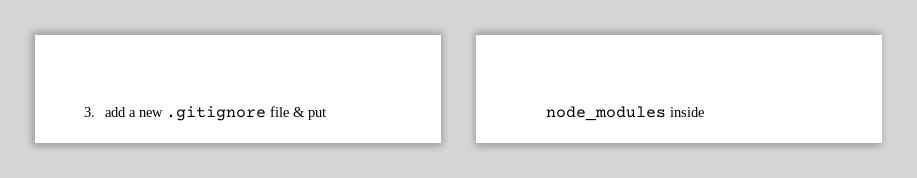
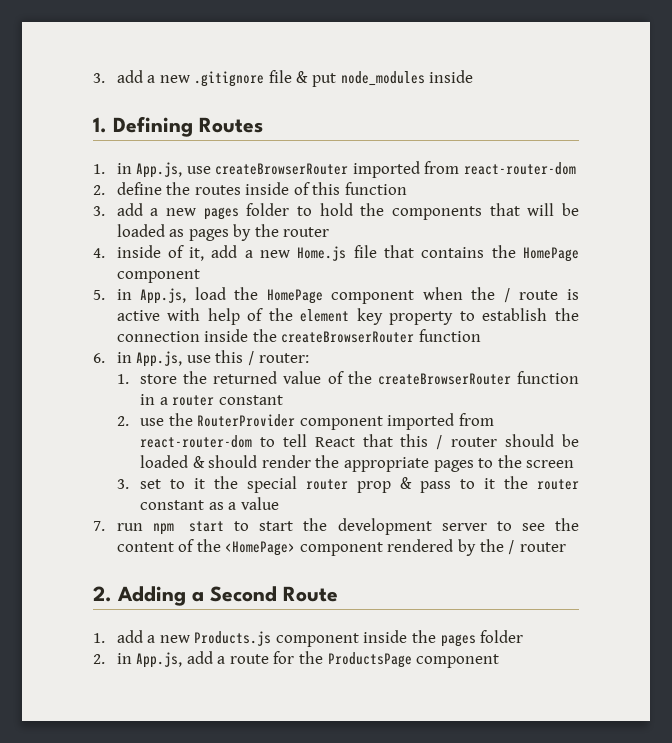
+ 1. Defining Routes
+ 1. in App.js, use createBrowserRouter imported from react-router-dom
+ 2. define the routes inside of this function
+ 3. add a new pages folder to hold the components that will be loaded as pages by the router
+ 4. inside of it, add a new Home.js file that contains the HomePage component
+ 5. in App.js, load the HomePage component when the / route is active with help of the element key property to establish the connection inside the createBrowserRouter function
+ 6. in App.js, use this / router:
+ 1. store the returned value of the createBrowserRouter function in a router constant
+ 2. use the RouterProvider component imported from react-router-dom to tell React that this / router should be loaded & should render the appropriate pages to the screen
+ 3. set to it the special router prop & pass to it the router constant as a value
+ 7. run npm start to start the development server to see the content of the <HomePage> component rendered by the / router
+ 2. Adding a Second Route
+ 1. add a new Products.js component inside the pages folder
+ 2. in App.js, add a route for the ProductsPage component

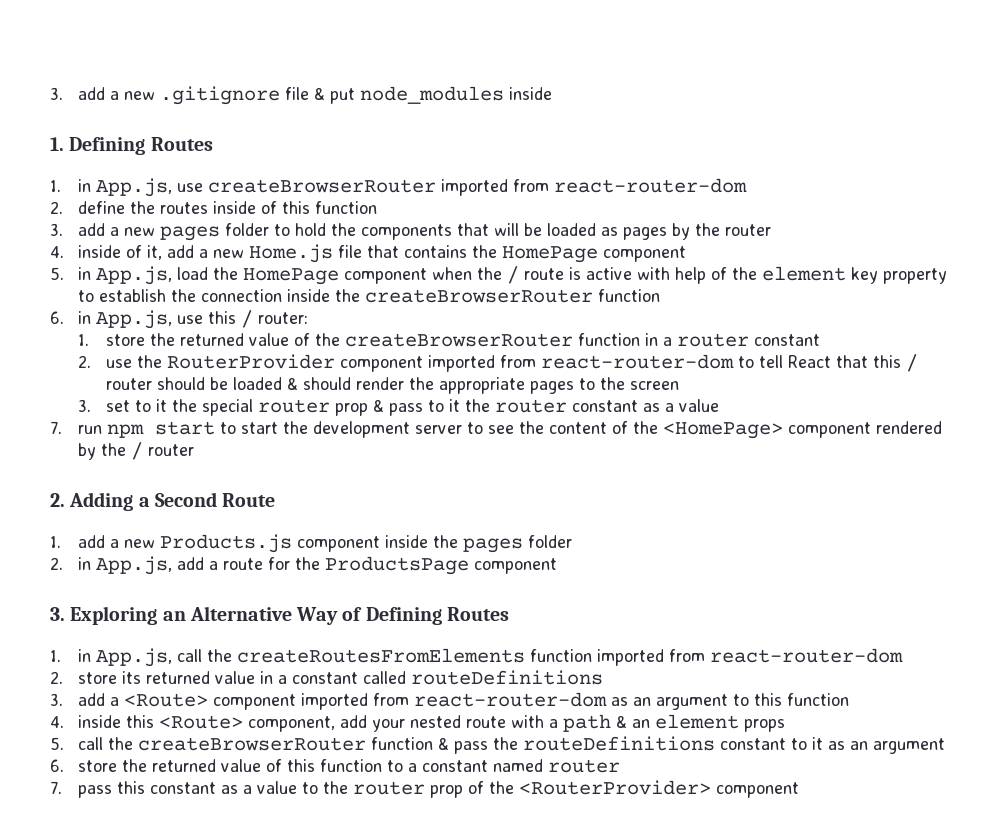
+ 3. Exploring an Alternative Way of Defining Routes
+ 1. in App.js, call the createRoutesFromElements function imported from react-router-dom
+ 2. store its returned value in a constant called routeDefinitions
+ 3. add a <Route> component imported from react-router-dom as an argument to this function
+ 4. inside this <Route> component, add your nested route with a path & an element props
+ 5. call the createBrowserRouter function & pass the routeDefinitions constant to it as an argument
+ 6. store the returned value of this function to a constant named router
+ 7. pass this constant as a value to the router prop of the <RouterProvider> component

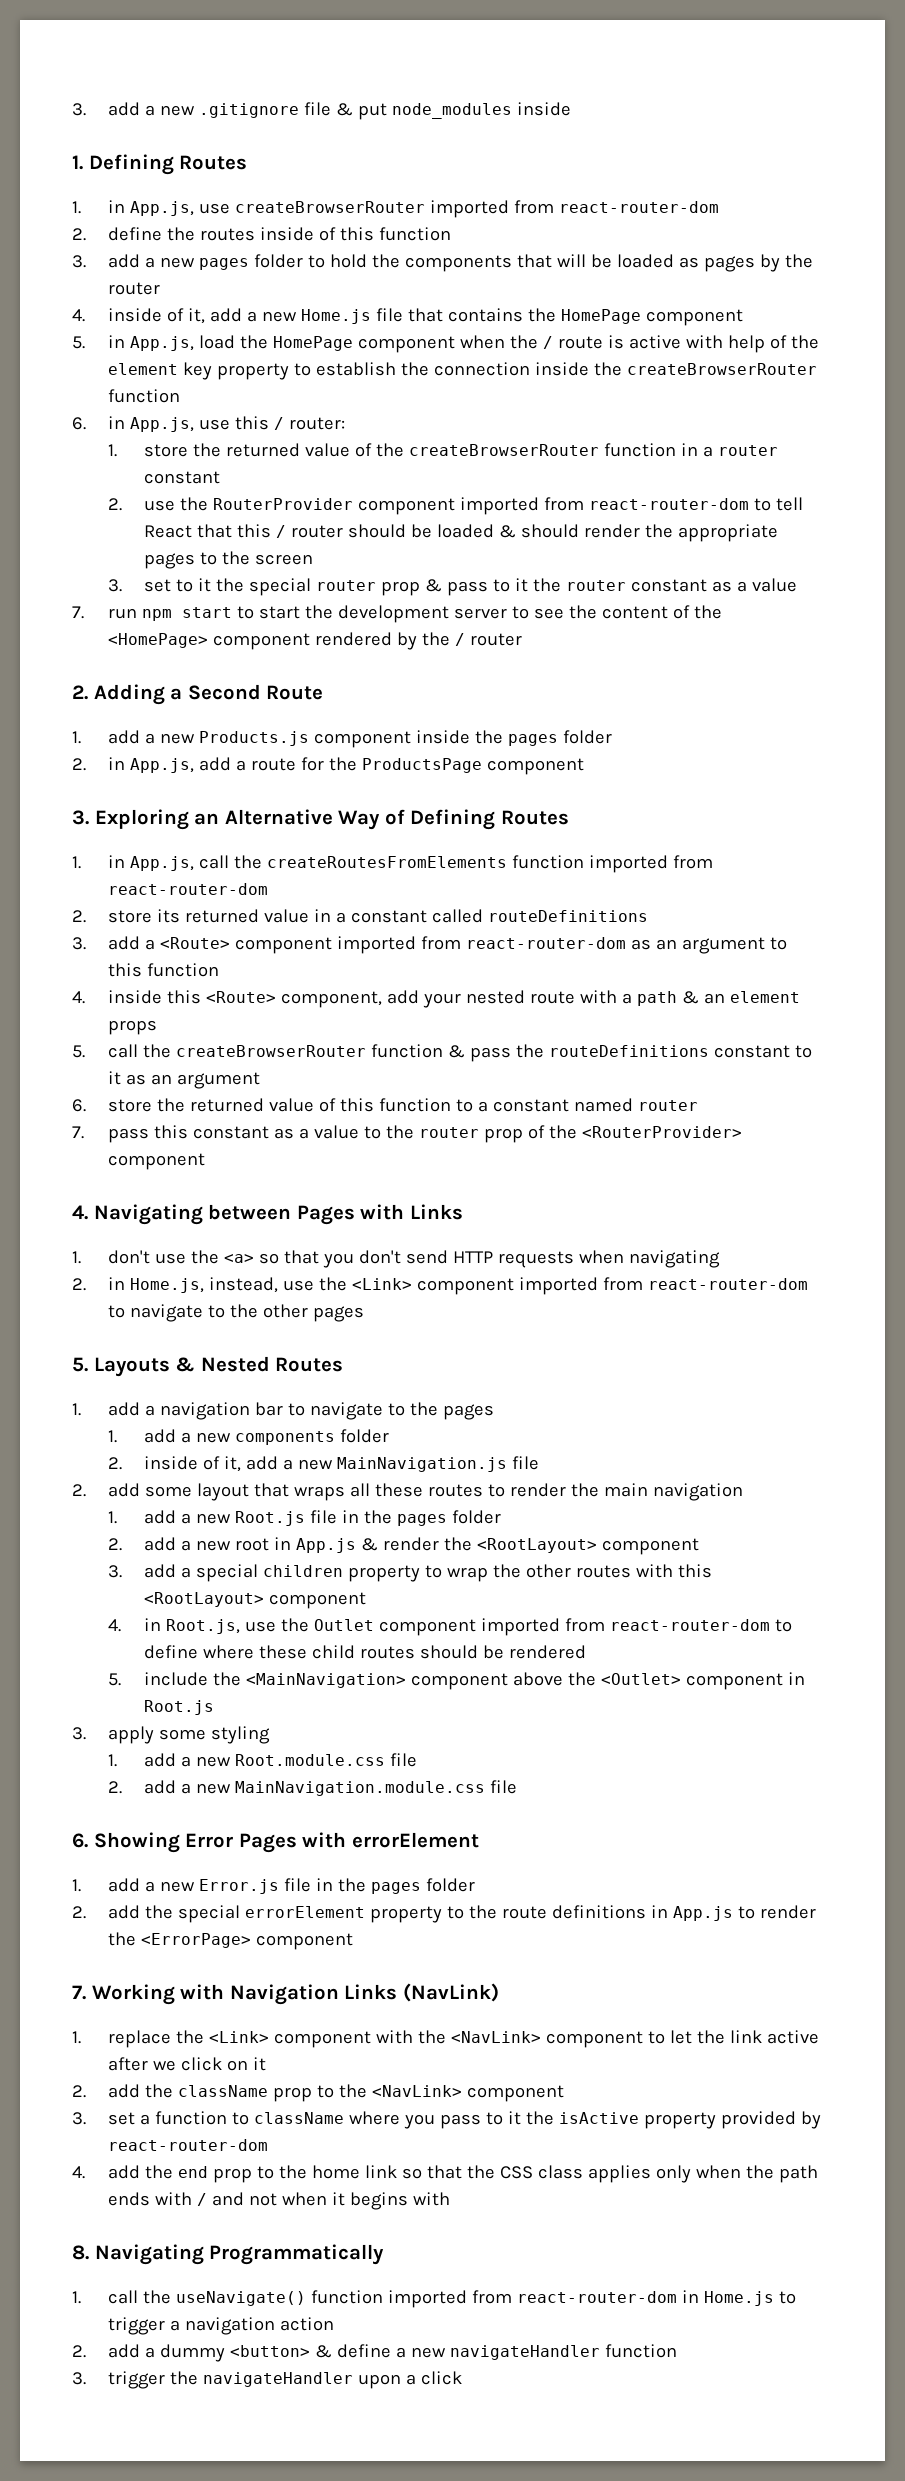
+ 4. Navigating between Pages with Links
+ 1. don't use the <a> so that you don't send HTTP requests when navigating
+ 2. in Home.js, instead, use the <Link> component imported from react-router-dom to navigate to the other pages
+ 5. Layouts & Nested Routes
+ 1. add a navigation bar to navigate to the pages
+ 1. add a new components folder
+ 2. inside of it, add a new MainNavigation.js file
+ 2. add some layout that wraps all these routes to render the main navigation
+ 1. add a new Root.js file in the pages folder
+ 2. add a new root in App.js & render the <RootLayout> component
+ 3. add a special children property to wrap the other routes with this <RootLayout> component
+ 4. in Root.js, use the Outlet component imported from react-router-dom to define where these child routes should be rendered
+ 5. include the <MainNavigation> component above the <Outlet> component in Root.js
+ 3. apply some styling
+ 1. add a new Root.module.css file
+ 2. add a new MainNavigation.module.css file
+ 6. Showing Error Pages with errorElement
+ 1. add a new Error.js file in the pages folder
+ 2. add the special errorElement property to the route definitions in App.js to render the <ErrorPage> component
+ 7. Working with Navigation Links (NavLink)
+ 1. replace the <Link> component with the <NavLink> component to let the link active after we click on it
+ 2. add the className prop to the <NavLink> component
+ 3. set a function to className where you pass to it the isActive property provided by react-router-dom
+ 4. add the end prop to the home link so that the CSS class applies only when the path ends with / and not when it begins with
+ 8. Navigating Programmatically
+ 1. call the useNavigate() function imported from react-router-dom in Home.js to trigger a navigation action
+ 2. add a dummy <button> & define a new navigateHandler function
+ 3. trigger the navigateHandler upon a click

